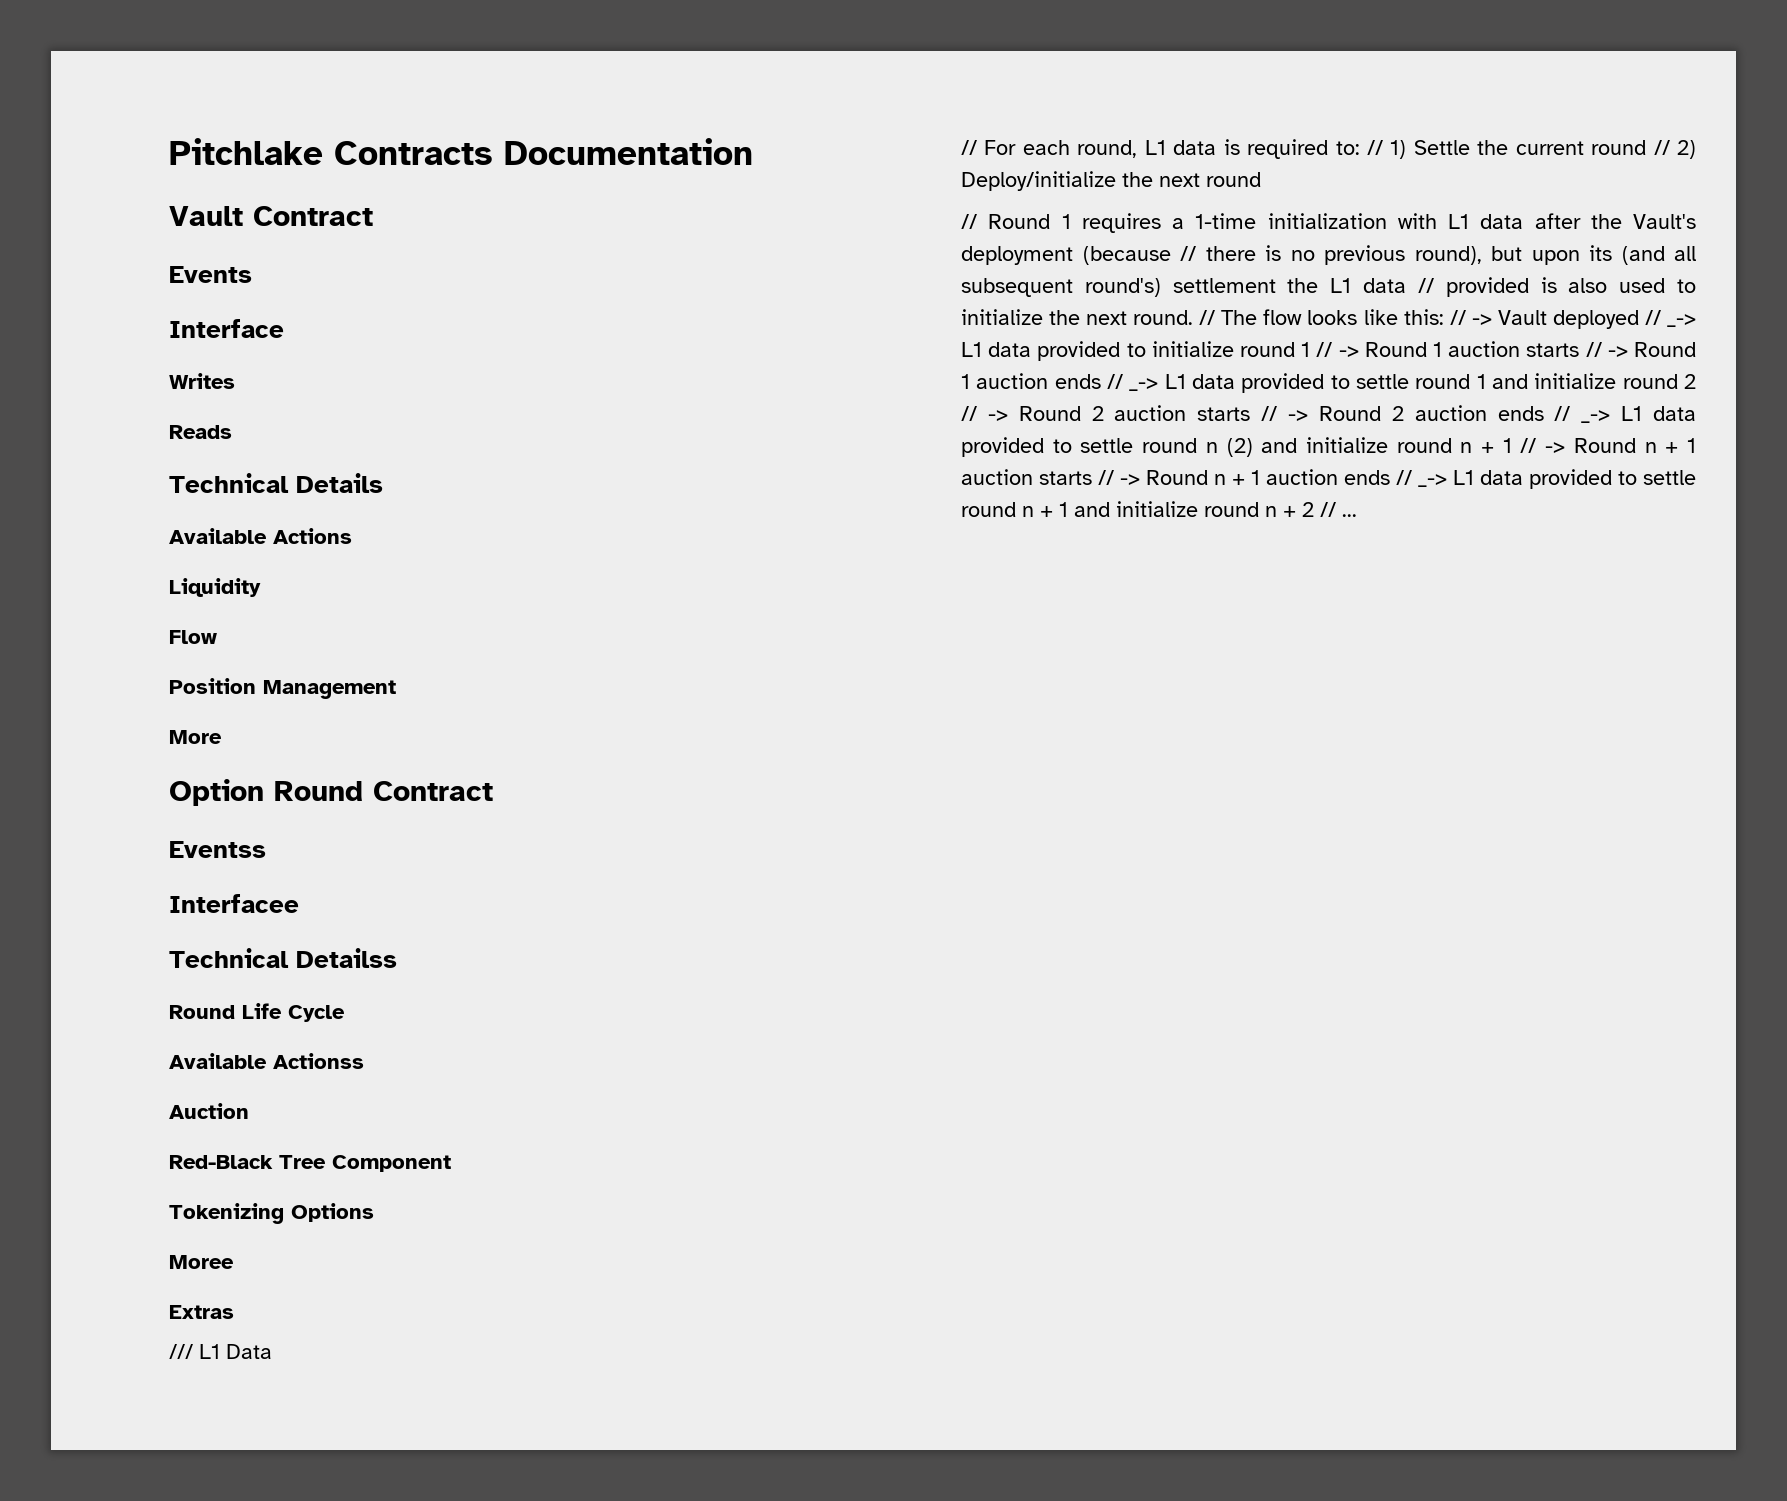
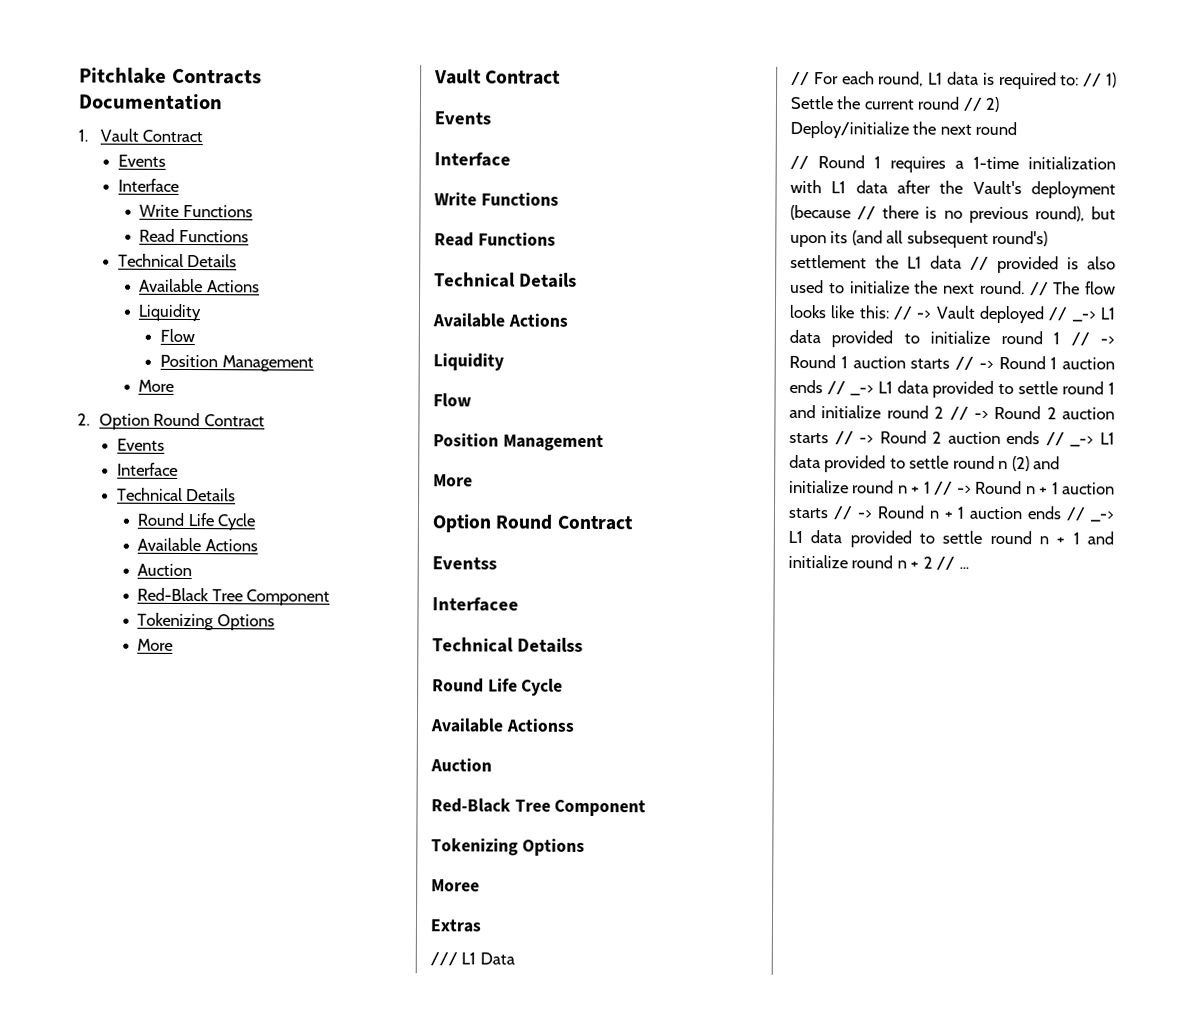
+ 1. Vault Contract
+ Events
+ Interface
+ Write Functions
+ Read Functions
+ Technical Details
+ Available Actions
+ Liquidity
+ Flow
+ Position Management
+ More
+ 2. Option Round Contract
+ Events
+ Interface
+ Technical Details
+ Round Life Cycle
+ Available Actions
+ Auction
+ Red-Black Tree Component
+ Tokenizing Options
+ More
  Vault Contract
  Events
  Interface
- Writes
- Reads
+ Write Functions
+ Read Functions

